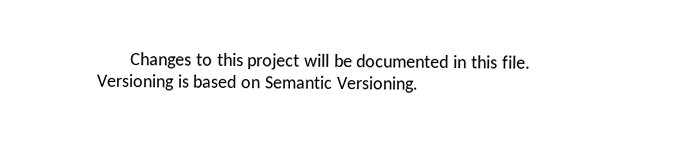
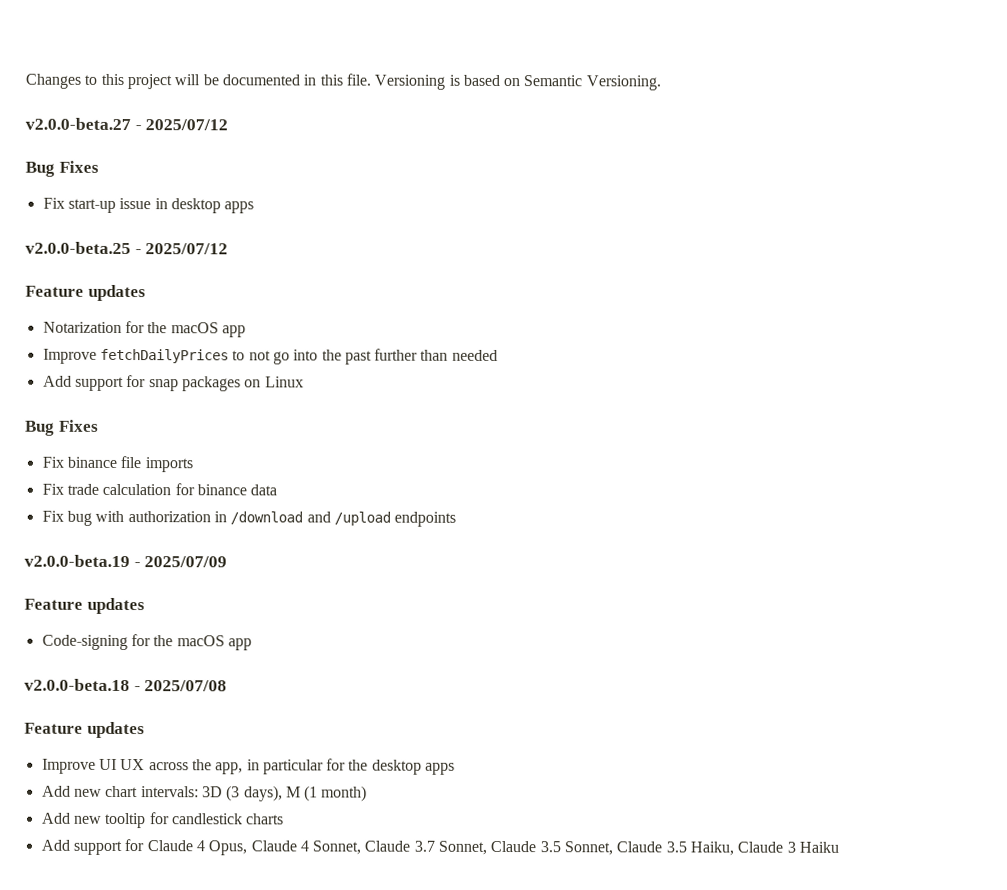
+ v2.0.0-beta.27 - 2025/07/12
+ Bug Fixes
+ Fix start-up issue in desktop apps
+ v2.0.0-beta.25 - 2025/07/12
+ Feature updates
+ Notarization for the macOS app
+ Improve fetchDailyPrices to not go into the past further than needed
+ Add support for snap packages on Linux
+ Bug Fixes
+ Fix binance file imports
+ Fix trade calculation for binance data
+ Fix bug with authorization in /download and /upload endpoints
+ v2.0.0-beta.19 - 2025/07/09
+ Feature updates
+ Code-signing for the macOS app
+ v2.0.0-beta.18 - 2025/07/08
+ Feature updates
+ Improve UI UX across the app, in particular for the desktop apps
+ Add new chart intervals: 3D (3 days), M (1 month)
+ Add new tooltip for candlestick charts
+ Add support for Claude 4 Opus, Claude 4 Sonnet, Claude 3.7 Sonnet, Claude 3.5 Sonnet, Claude 3.5 Haiku, Claude 3 Haiku

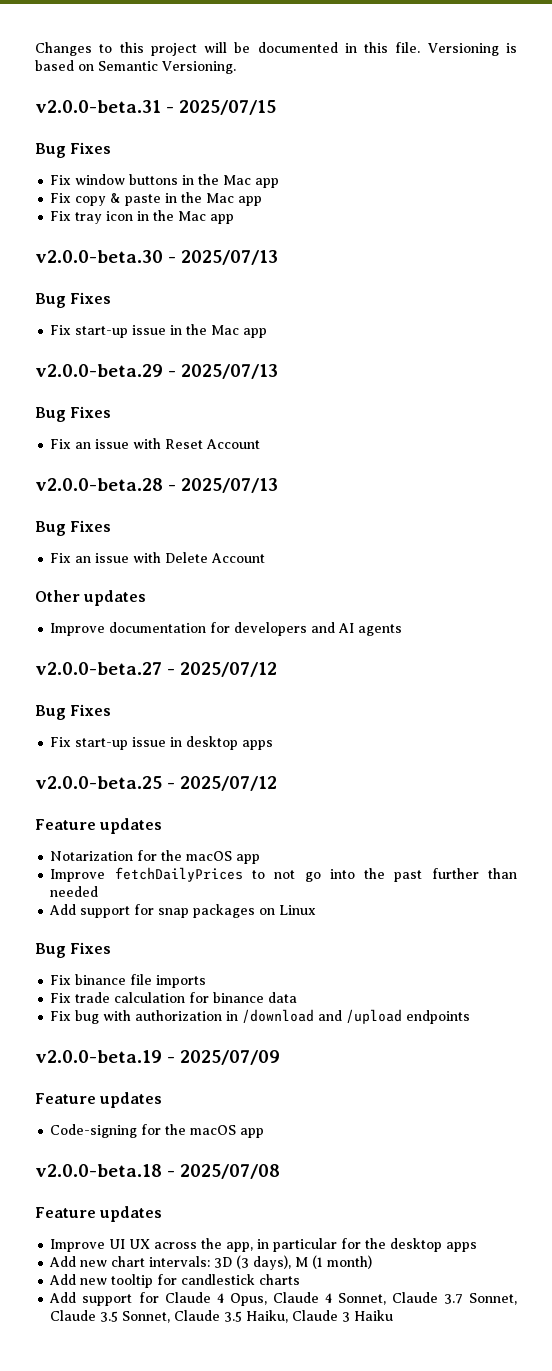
+ v2.0.0-beta.31 - 2025/07/15
+ Bug Fixes
+ Fix window buttons in the Mac app
+ Fix copy & paste in the Mac app
+ Fix tray icon in the Mac app
+ v2.0.0-beta.30 - 2025/07/13
+ Bug Fixes
+ Fix start-up issue in the Mac app
+ v2.0.0-beta.29 - 2025/07/13
+ Bug Fixes
+ Fix an issue with Reset Account
+ v2.0.0-beta.28 - 2025/07/13
+ Bug Fixes
+ Fix an issue with Delete Account
+ Other updates
+ Improve documentation for developers and AI agents

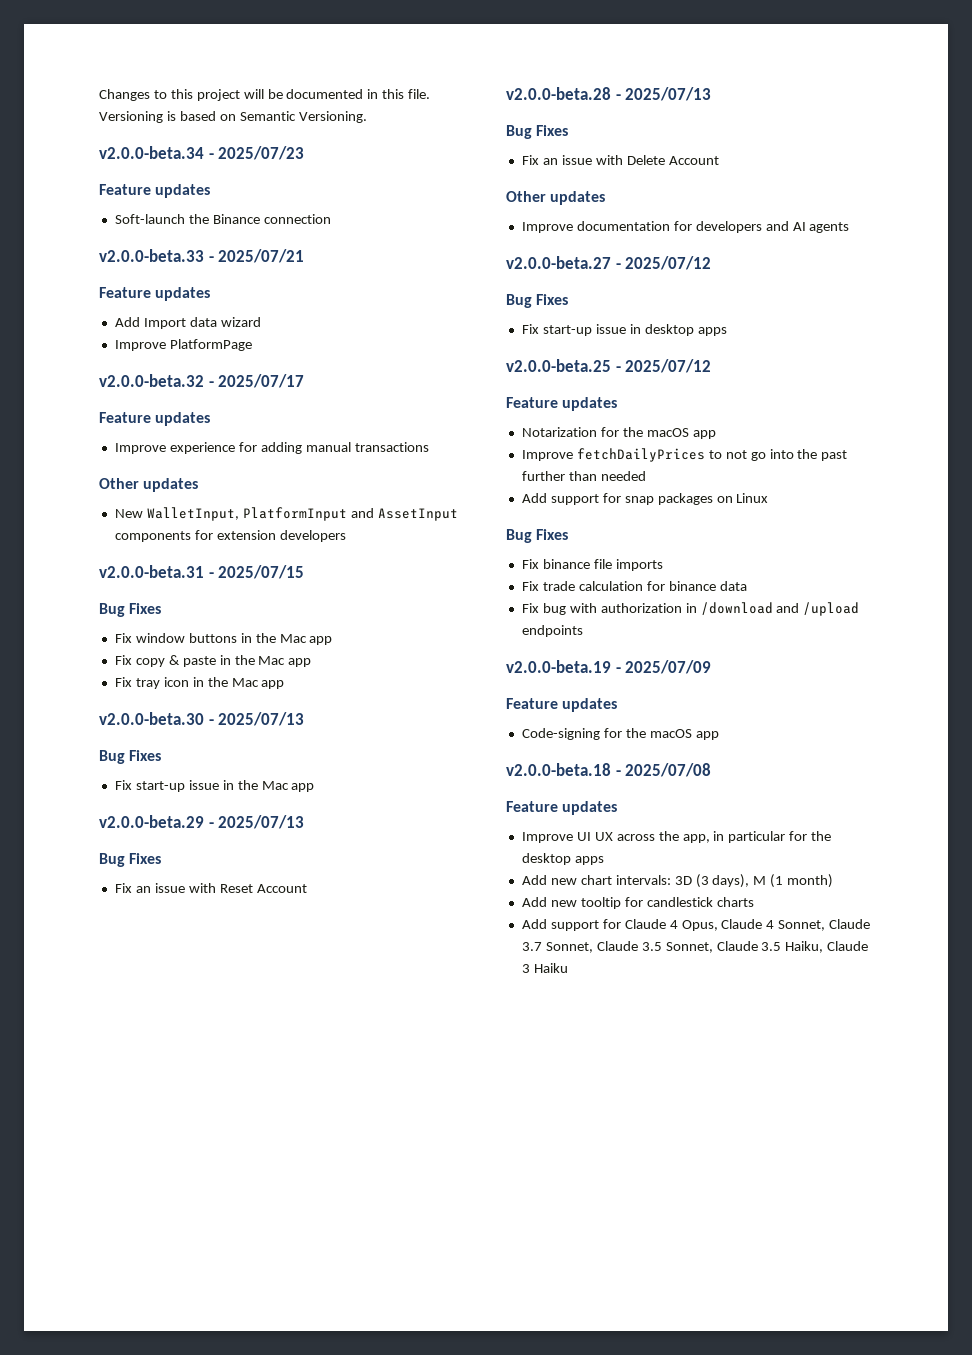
+ v2.0.0-beta.34 - 2025/07/23
+ Feature updates
+ Soft-launch the Binance connection
+ v2.0.0-beta.33 - 2025/07/21
+ Feature updates
+ Add Import data wizard
+ Improve PlatformPage
+ v2.0.0-beta.32 - 2025/07/17
+ Feature updates
+ Improve experience for adding manual transactions
+ Other updates
+ New WalletInput, PlatformInput and AssetInput components for extension developers

